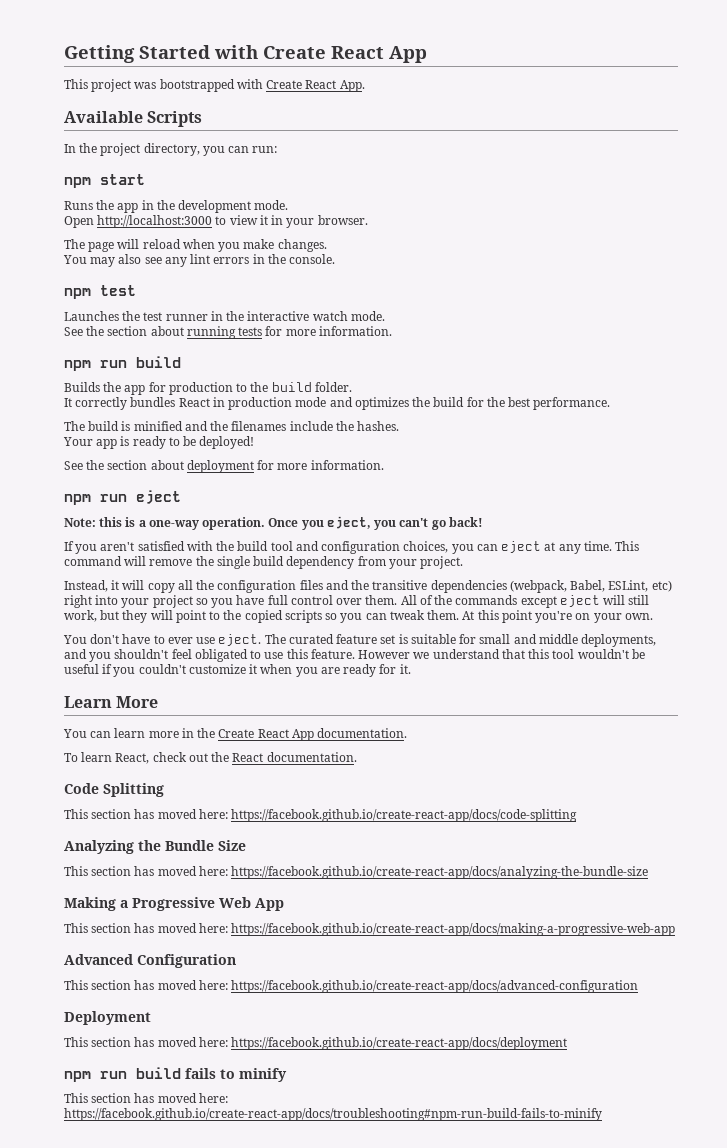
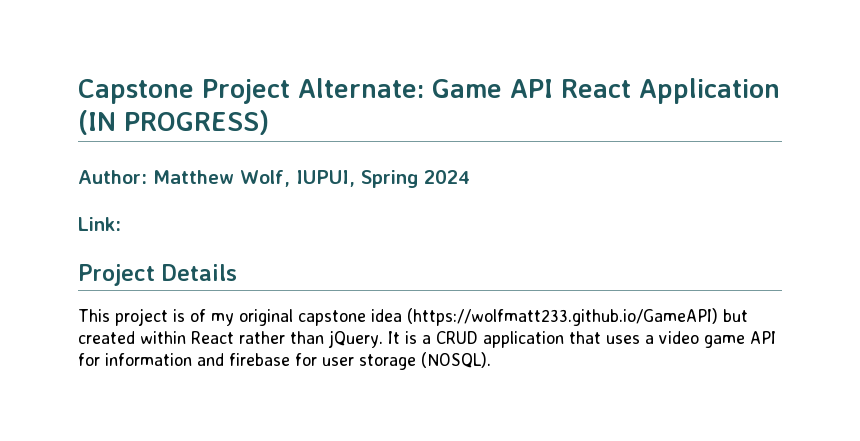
- Getting Started with Create React App
- This project was bootstrapped with Create React App.
- Available Scripts
- In the project directory, you can run:
- npm start
- Runs the app in the development mode.
- Open http://localhost:3000 to view it in your browser.
- The page will reload when you make changes.
- You may also see any lint errors in the console.
- npm test
- Launches the test runner in the interactive watch mode.
- See the section about running tests for more information.
- npm run build
- Builds the app for production to the build folder.
- It correctly bundles React in production mode and optimizes the build for the best performance.
- The build is minified and the filenames include the hashes.
- Your app is ready to be deployed!
- See the section about deployment for more information.
- npm run eject
- Note: this is a one-way operation. Once you eject, you can't go back!
- If you aren't satisfied with the build tool and configuration choices, you can eject at any time. This command will remove the single build dependency from your project.
- Instead, it will copy all the configuration files and the transitive dependencies (webpack, Babel, ESLint, etc) right into your project so you have full control over them. All of the commands except eject will still work, but they will point to the copied scripts so you can tweak them. At this point you're on your own.
- You don't have to ever use eject. The curated feature set is suitable for small and middle deployments, and you shouldn't feel obligated to use this feature. However we understand that this tool wouldn't be useful if you couldn't customize it when you are ready for it.
- Learn More
- You can learn more in the Create React App documentation.
- To learn React, check out the React documentation.
- Code Splitting
- This section has moved here: https://facebook.github.io/create-react-app/docs/code-splitting
- Analyzing the Bundle Size
- This section has moved here: https://facebook.github.io/create-react-app/docs/analyzing-the-bundle-size
- Making a Progressive Web App
- This section has moved here: https://facebook.github.io/create-react-app/docs/making-a-progressive-web-app
- Advanced Configuration
- This section has moved here: https://facebook.github.io/create-react-app/docs/advanced-configuration
- Deployment
- This section has moved here: https://facebook.github.io/create-react-app/docs/deployment
- npm run build fails to minify
- This section has moved here: https://facebook.github.io/create-react-app/docs/troubleshooting#npm-run-build-fails-to-minify
+ Capstone Project Alternate: Game API React Application (IN PROGRESS)
+ Author: Matthew Wolf, IUPUI, Spring 2024
+ Link:
+ Project Details
+ This project is of my original capstone idea (https://wolfmatt233.github.io/GameAPI) but created within React rather than jQuery. It is a CRUD application that uses a video game API for information and firebase for user storage (NOSQL).

